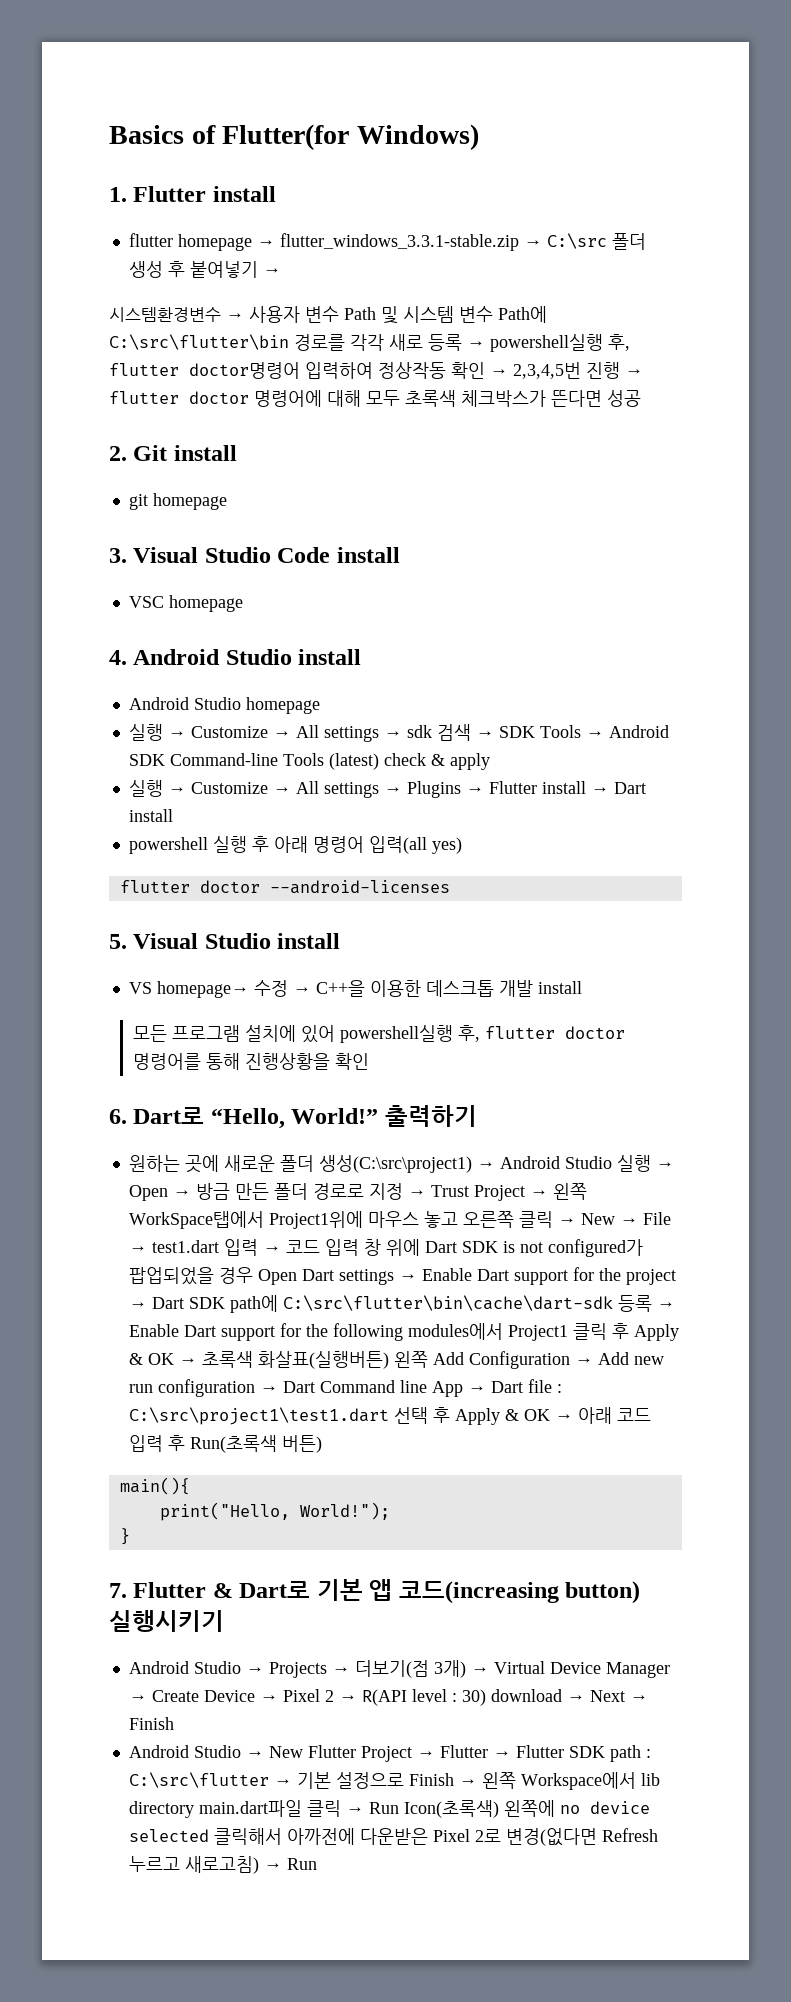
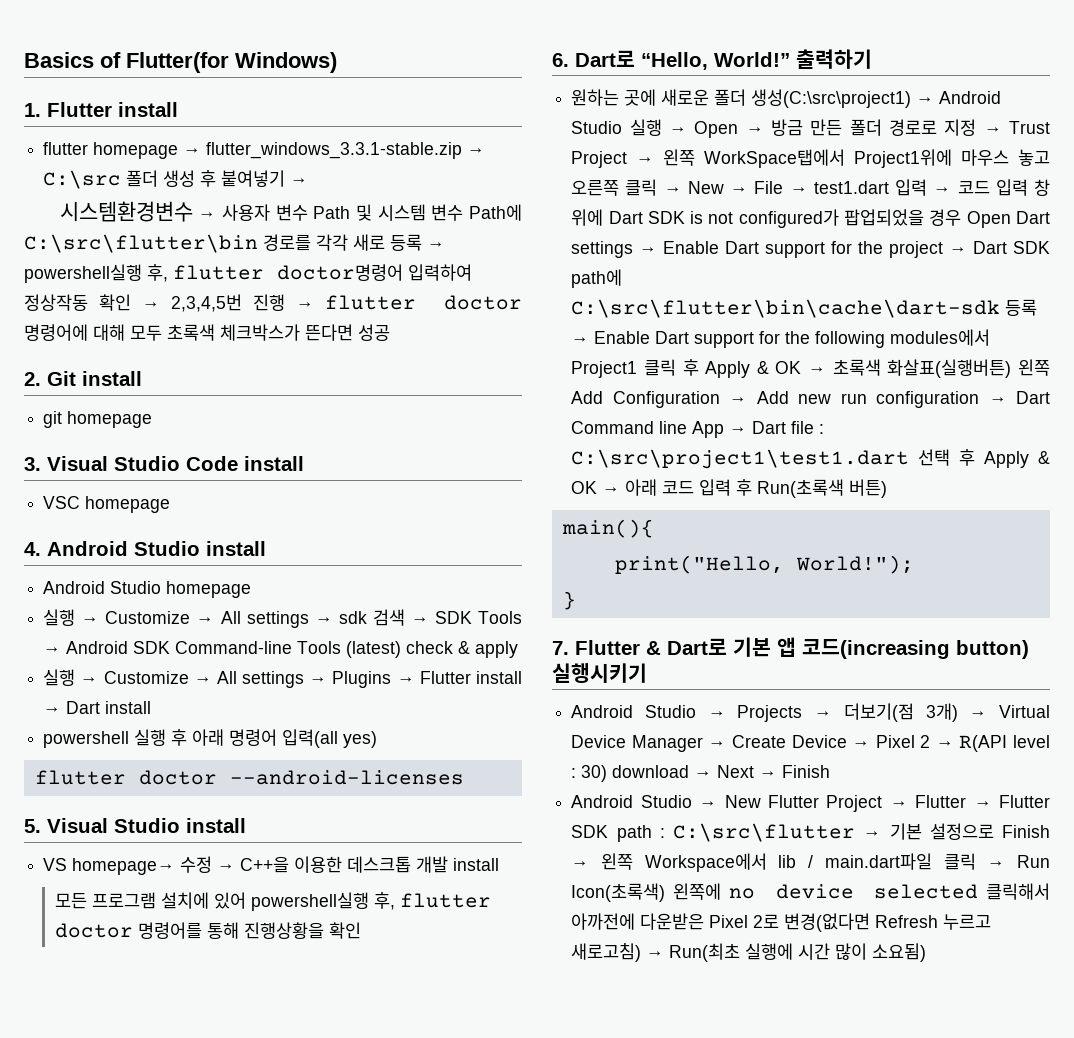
- Android Studio → New Flutter Project → Flutter → Flutter SDK path : C:\src\flutter → 기본 설정으로 Finish → 왼쪽 Workspace에서 lib directory main.dart파일 클릭 → Run Icon(초록색) 왼쪽에 no device selected 클릭해서 아까전에 다운받은 Pixel 2로 변경(없다면 Refresh 누르고 새로고침) → Run
+ Android Studio → New Flutter Project → Flutter → Flutter SDK path : C:\src\flutter → 기본 설정으로 Finish → 왼쪽 Workspace에서 lib / main.dart파일 클릭 → Run Icon(초록색) 왼쪽에 no device selected 클릭해서 아까전에 다운받은 Pixel 2로 변경(없다면 Refresh 누르고 새로고침) → Run(최초 실행에 시간 많이 소요됨)

